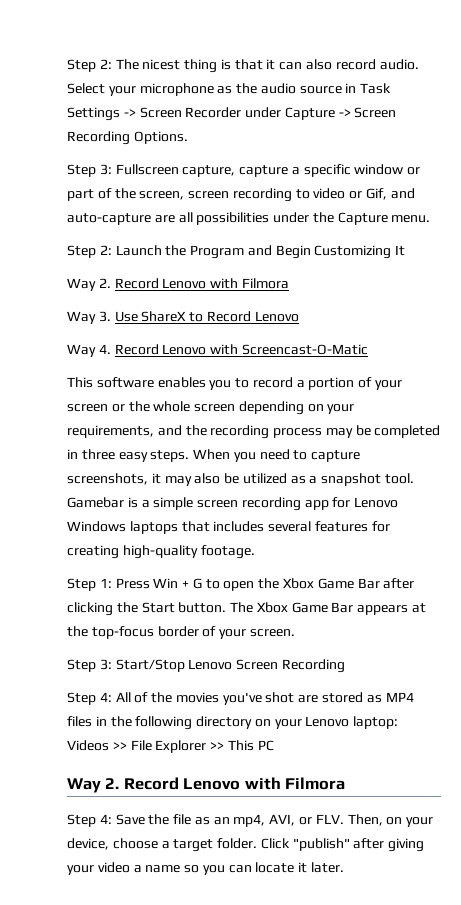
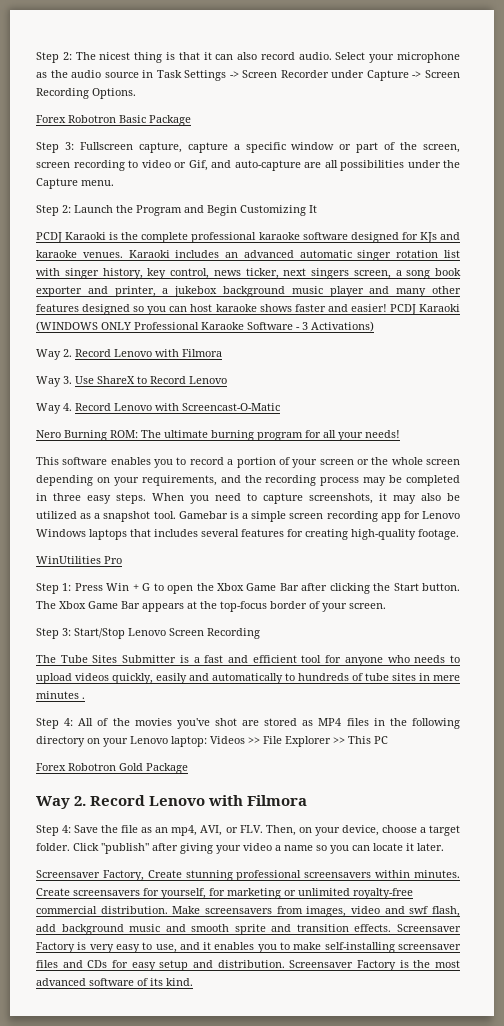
+ Forex Robotron Basic Package
+ PCDJ Karaoki is the complete professional karaoke software designed for KJs and karaoke venues. Karaoki includes an advanced automatic singer rotation list with singer history, key control, news ticker, next singers screen, a song book exporter and printer, a jukebox background music player and many other features designed so you can host karaoke shows faster and easier! PCDJ Karaoki (WINDOWS ONLY Professional Karaoke Software - 3 Activations)
+ Nero Burning ROM: The ultimate burning program for all your needs!
+ WinUtilities Pro
+ The Tube Sites Submitter is a fast and efficient tool for anyone who needs to upload videos quickly, easily and automatically to hundreds of tube sites in mere minutes .
+ Forex Robotron Gold Package
+ Screensaver Factory, Create stunning professional screensavers within minutes. Create screensavers for yourself, for marketing or unlimited royalty-free commercial distribution. Make screensavers from images, video and swf flash, add background music and smooth sprite and transition effects. Screensaver Factory is very easy to use, and it enables you to make self-installing screensaver files and CDs for easy setup and distribution. Screensaver Factory is the most advanced software of its kind.

